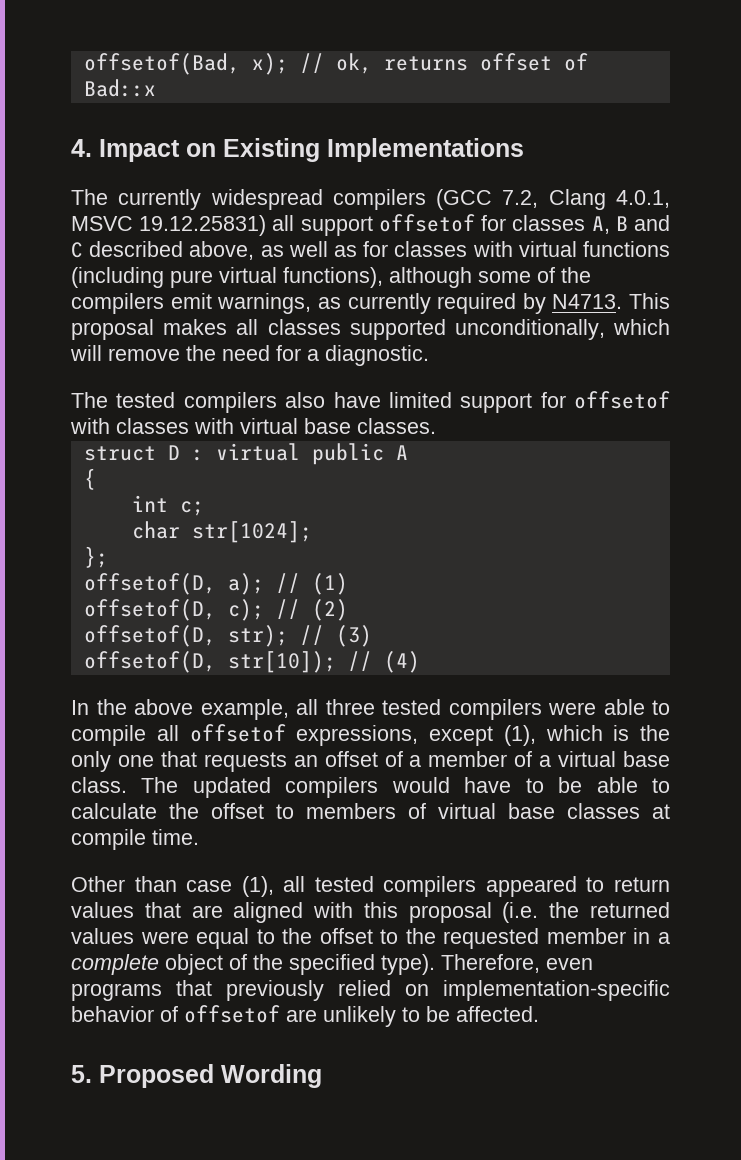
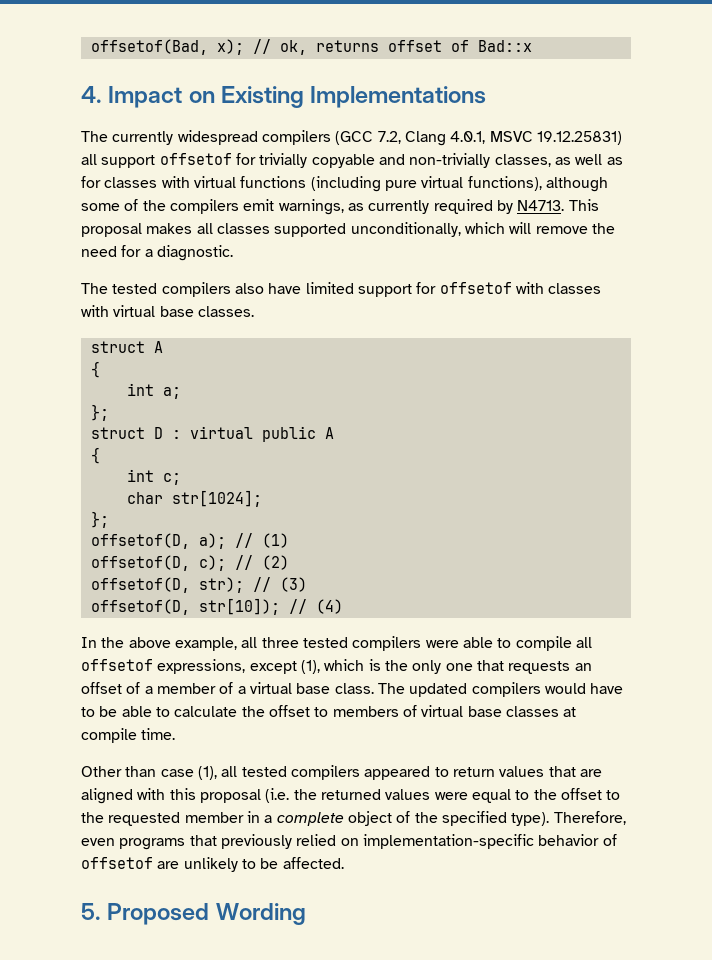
- The currently widespread compilers (GCC 7.2, Clang 4.0.1, MSVC 19.12.25831) all support offsetof for classes A, B and C described above, as well as for classes with virtual functions (including pure virtual functions), although some of the compilers emit warnings, as currently required by N4713.
+ The currently widespread compilers (GCC 7.2, Clang 4.0.1, MSVC 19.12.25831) all support offsetof for trivially copyable and non-trivially classes, as well as for classes with virtual functions (including pure virtual functions), although some of the compilers emit warnings, as currently required by N4713.
+ struct A
+ {
+ int a;
+ };

